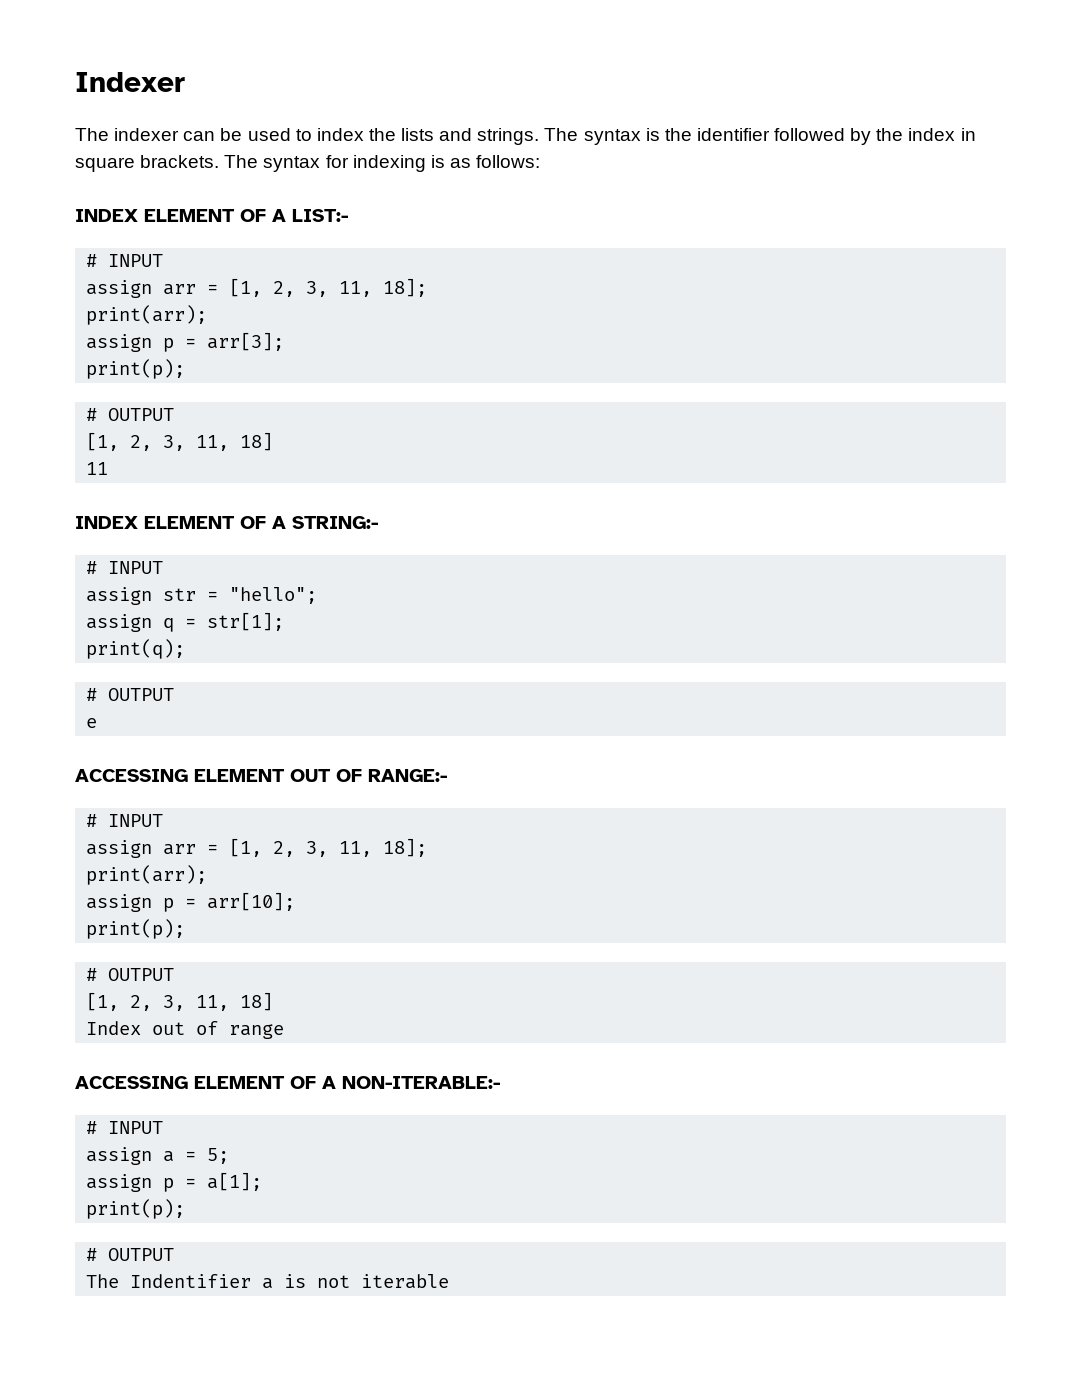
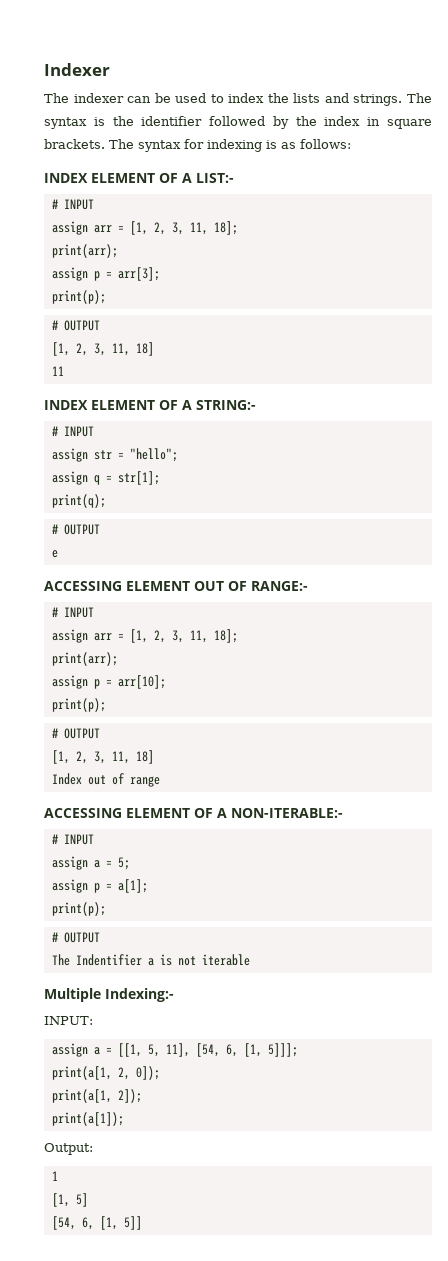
+ Multiple Indexing:-
+ INPUT:
+ assign a = [[1, 5, 11], [54, 6, [1, 5]]];
+ print(a[1, 2, 0]);
+ print(a[1, 2]);
+ print(a[1]);
+ Output:
+ 1
+ [1, 5]
+ [54, 6, [1, 5]]

